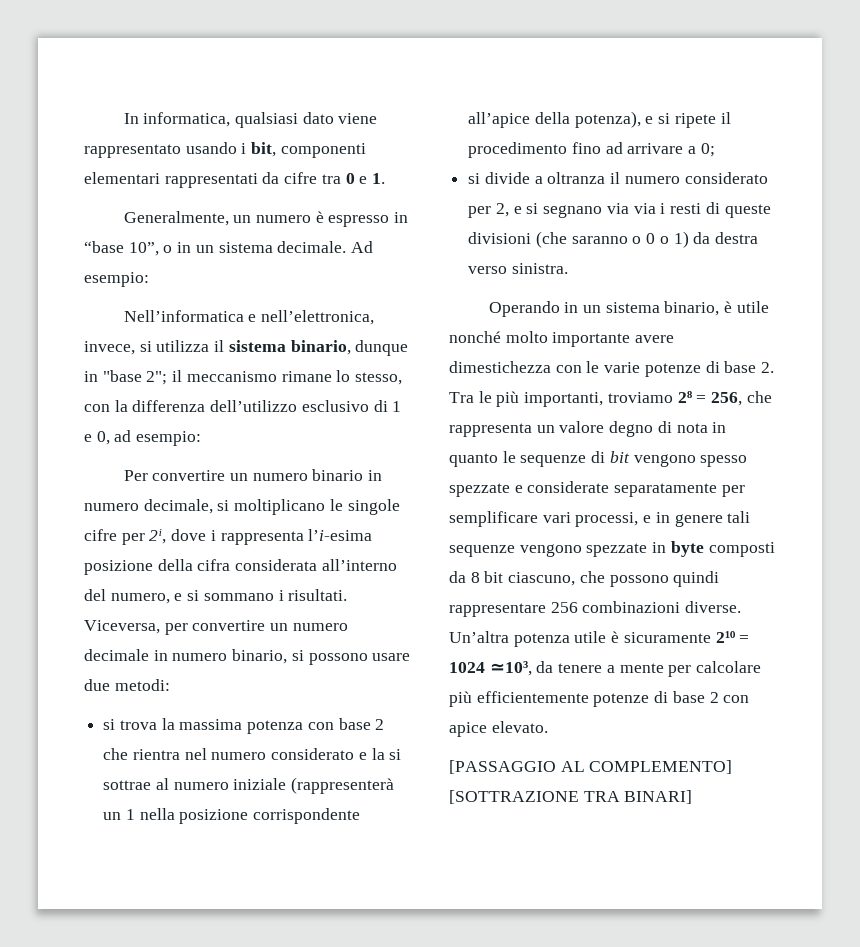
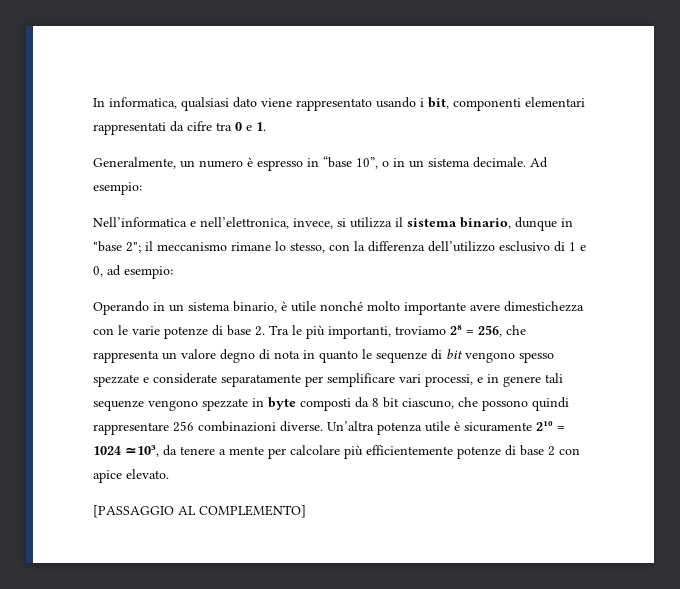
- Per convertire un numero binario in numero decimale, si moltiplicano le singole cifre per 2ⁱ, dove i rappresenta l’i-esima posizione della cifra considerata all’interno del numero, e si sommano i risultati. Viceversa, per convertire un numero decimale in numero binario, si possono usare due metodi:
- si trova la massima potenza con base 2 che rientra nel numero considerato e la si sottrae al numero iniziale (rappresenterà un 1 nella posizione corrispondente all’apice della potenza), e si ripete il procedimento fino ad arrivare a 0;
- si divide a oltranza il numero considerato per 2, e si segnano via via i resti di queste divisioni (che saranno o 0 o 1) da destra verso sinistra.
- [PASSAGGIO AL COMPLEMENTO] [SOTTRAZIONE TRA BINARI]
+ [PASSAGGIO AL COMPLEMENTO]

